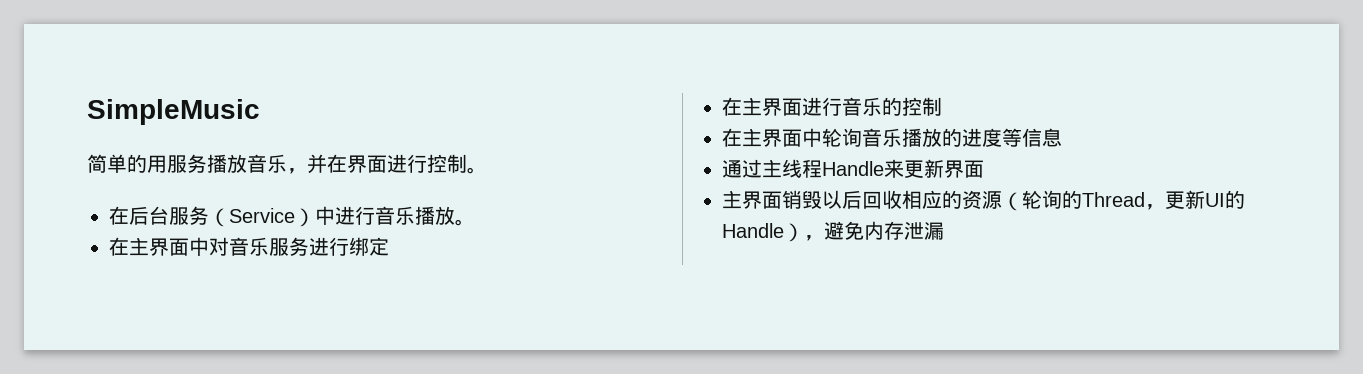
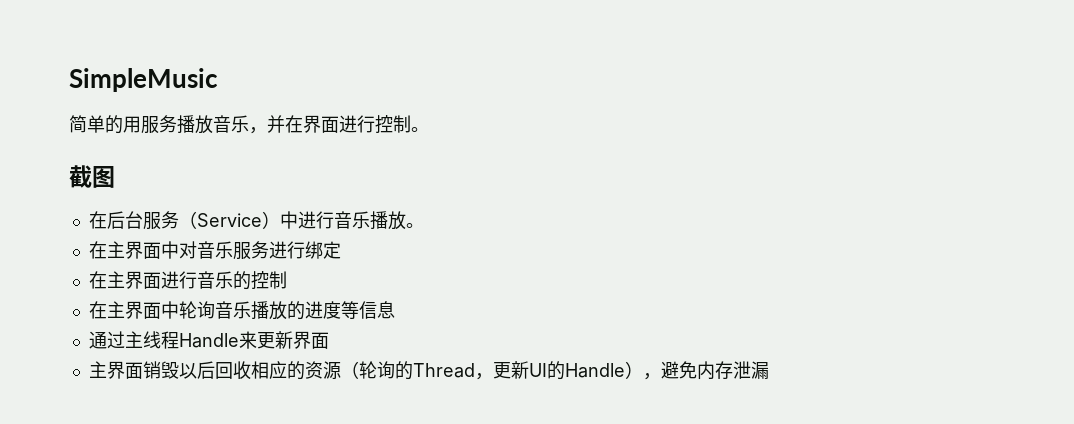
+ 截图

